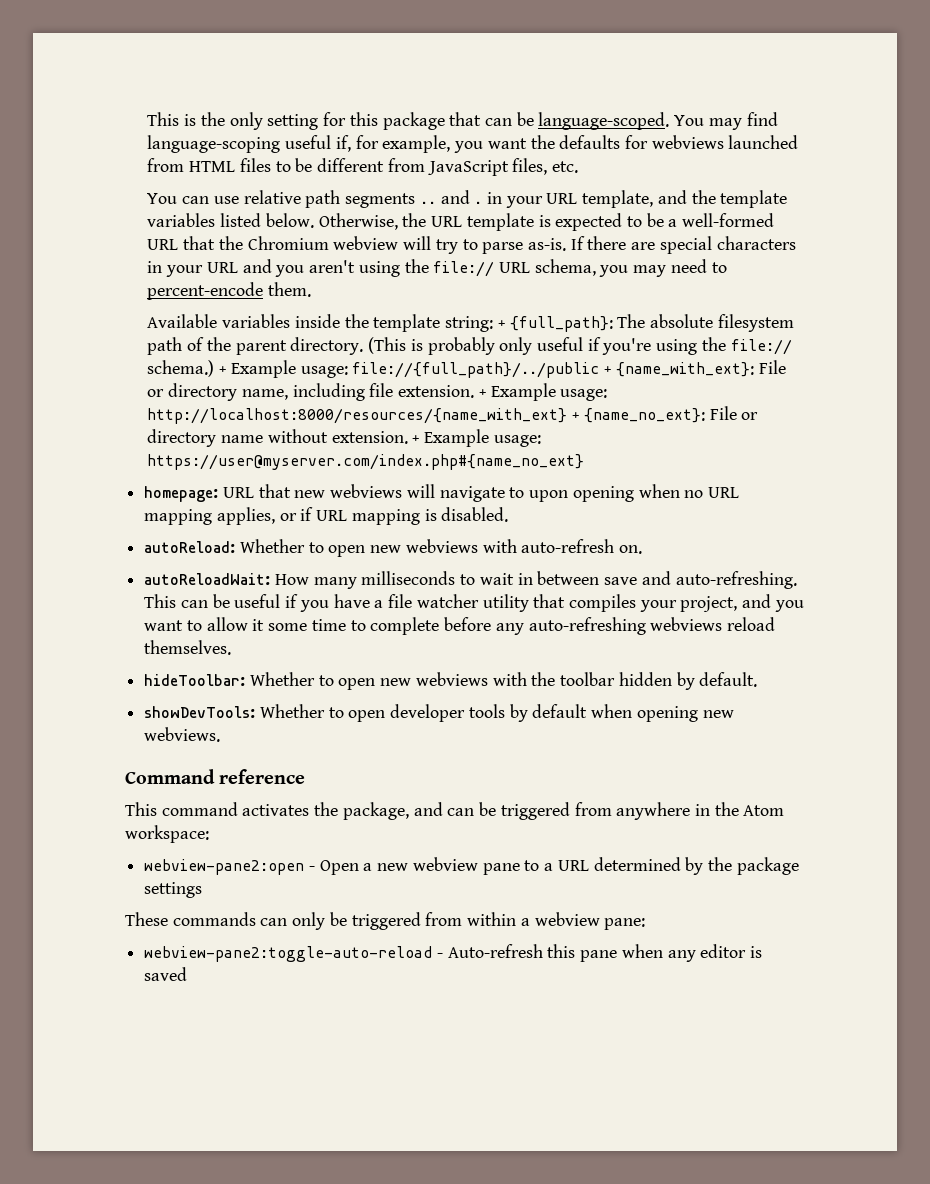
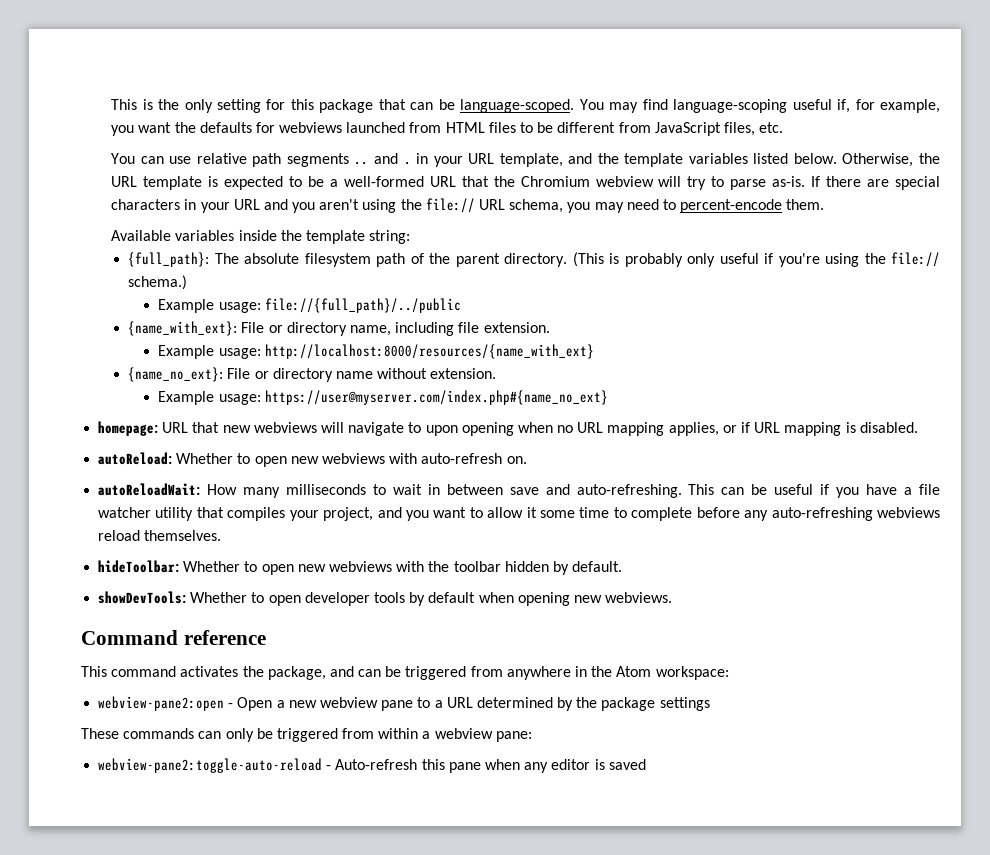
- Available variables inside the template string: + {full_path}: The absolute filesystem path of the parent directory.
+ Available variables inside the template string:
+ {full_path}: The absolute filesystem path of the parent directory.
- (This is probably only useful if you're using the file:// schema.) + Example usage: file://{full_path}/../public + {name_with_ext}: File or directory name, including file extension. + Example usage: http://localhost:8000/resources/{name_with_ext} + {name_no_ext}: File or directory name without extension. + Example usage: https://user@myserver.com/index.php#{name_no_ext}
+ (This is probably only useful if you're using the file:// schema.)
+ Example usage: file://{full_path}/../public
+ {name_with_ext}: File or directory name, including file extension.
+ Example usage: http://localhost:8000/resources/{name_with_ext}
+ {name_no_ext}: File or directory name without extension.
+ Example usage: https://user@myserver.com/index.php#{name_no_ext}

